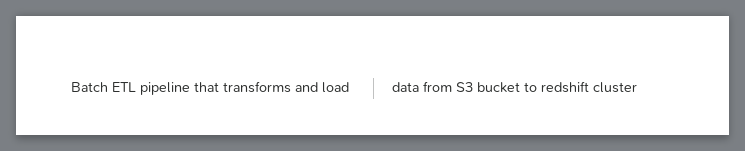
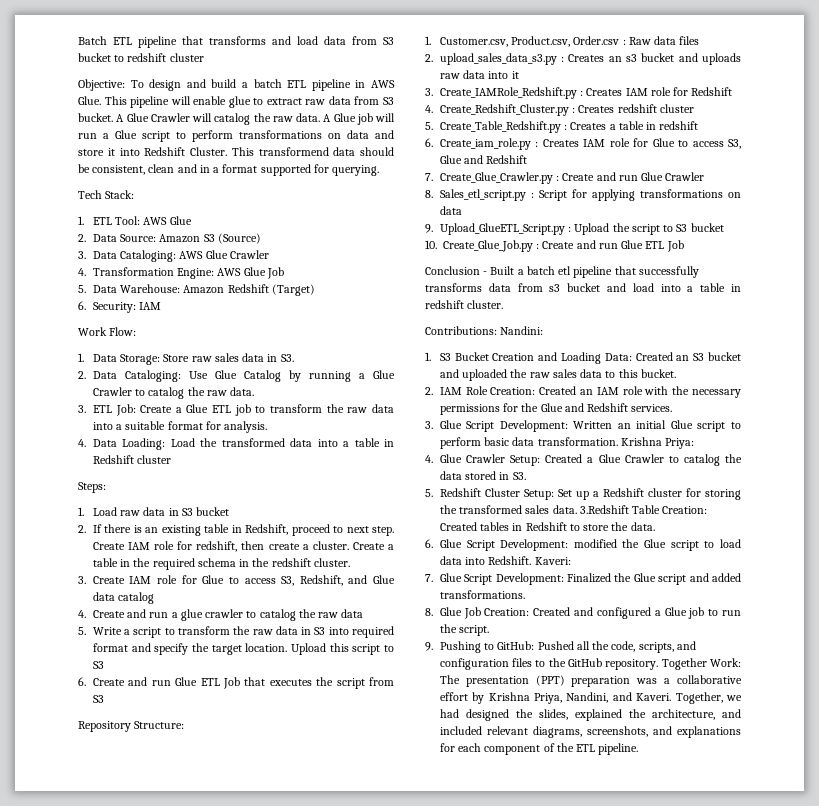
+ Objective: To design and build a batch ETL pipeline in AWS Glue. This pipeline will enable glue to extract raw data from S3 bucket. A Glue Crawler will catalog the raw data. A Glue job will run a Glue script to perform transformations on data and store it into Redshift Cluster. This transformend data should be consistent, clean and in a format supported for querying.
+ Tech Stack:
+ 1. ETL Tool: AWS Glue
+ 2. Data Source: Amazon S3 (Source)
+ 3. Data Cataloging: AWS Glue Crawler
+ 4. Transformation Engine: AWS Glue Job
+ 5. Data Warehouse: Amazon Redshift (Target)
+ 6. Security: IAM
+ Work Flow:
+ 1. Data Storage: Store raw sales data in S3.
+ 2. Data Cataloging: Use Glue Catalog by running a Glue Crawler to catalog the raw data.
+ 3. ETL Job: Create a Glue ETL job to transform the raw data into a suitable format for analysis.
+ 4. Data Loading: Load the transformed data into a table in Redshift cluster
+ Steps:
+ 1. Load raw data in S3 bucket
+ 2. If there is an existing table in Redshift, proceed to next step. Create IAM role for redshift, then create a cluster. Create a table in the required schema in the redshift cluster.
+ 3. Create IAM role for Glue to access S3, Redshift, and Glue data catalog
+ 4. Create and run a glue crawler to catalog the raw data
+ 5. Write a script to transform the raw data in S3 into required format and specify the target location. Upload this script to S3
+ 6. Create and run Glue ETL Job that executes the script from S3
+ Repository Structure:
+ 1. Customer.csv, Product.csv, Order.csv : Raw data files
+ 2. upload_sales_data_s3.py : Creates an s3 bucket and uploads raw data into it
+ 3. Create_IAMRole_Redshift.py : Creates IAM role for Redshift
+ 4. Create_Redshift_Cluster.py : Creates redshift cluster
+ 5. Create_Table_Redshift.py : Creates a table in redshift
+ 6. Create_iam_role.py : Creates IAM role for Glue to access S3, Glue and Redshift
+ 7. Create_Glue_Crawler.py : Create and run Glue Crawler
+ 8. Sales_etl_script.py : Script for applying transformations on data
+ 9. Upload_GlueETL_Script.py : Upload the script to S3 bucket
+ 10. Create_Glue_Job.py : Create and run Glue ETL Job
+ Conclusion - Built a batch etl pipeline that successfully transforms data from s3 bucket and load into a table in redshift cluster.
+ Contributions: Nandini:
+ 1. S3 Bucket Creation and Loading Data: Created an S3 bucket and uploaded the raw sales data to this bucket.
+ 2. IAM Role Creation: Created an IAM role with the necessary permissions for the Glue and Redshift services.
+ 3. Glue Script Development: Written an initial Glue script to perform basic data transformation. Krishna Priya:
+ 4. Glue Crawler Setup: Created a Glue Crawler to catalog the data stored in S3.
+ 5. Redshift Cluster Setup: Set up a Redshift cluster for storing the transformed sales data. 3.Redshift Table Creation: Created tables in Redshift to store the data.
+ 6. Glue Script Development: modified the Glue script to load data into Redshift. Kaveri:
+ 7. Glue Script Development: Finalized the Glue script and added transformations.
+ 8. Glue Job Creation: Created and configured a Glue job to run the script.
+ 9. Pushing to GitHub: Pushed all the code, scripts, and configuration files to the GitHub repository. Together Work: The presentation (PPT) preparation was a collaborative effort by Krishna Priya, Nandini, and Kaveri. Together, we had designed the slides, explained the architecture, and included relevant diagrams, screenshots, and explanations for each component of the ETL pipeline.

